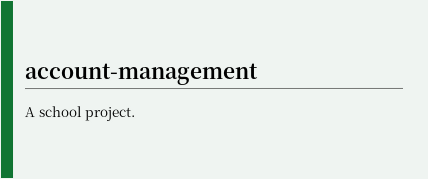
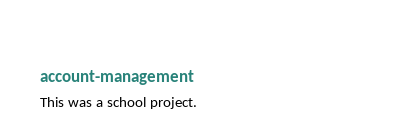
- A school project.
+ This was a school project.

